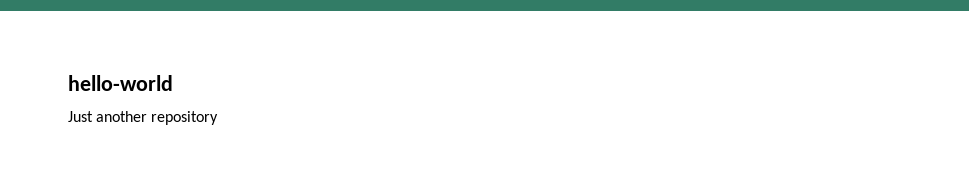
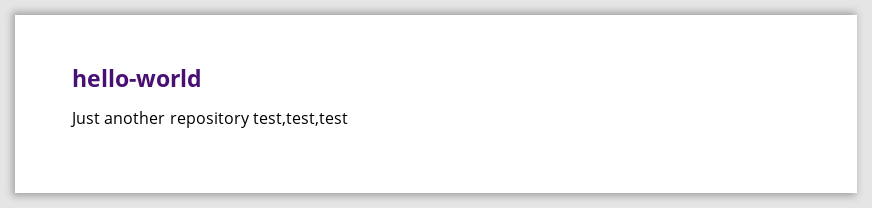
- Just another repository
+ Just another repository test,test,test

